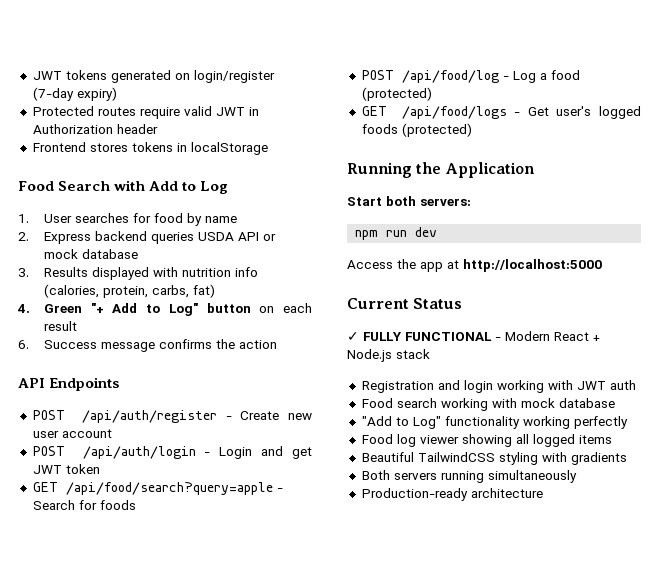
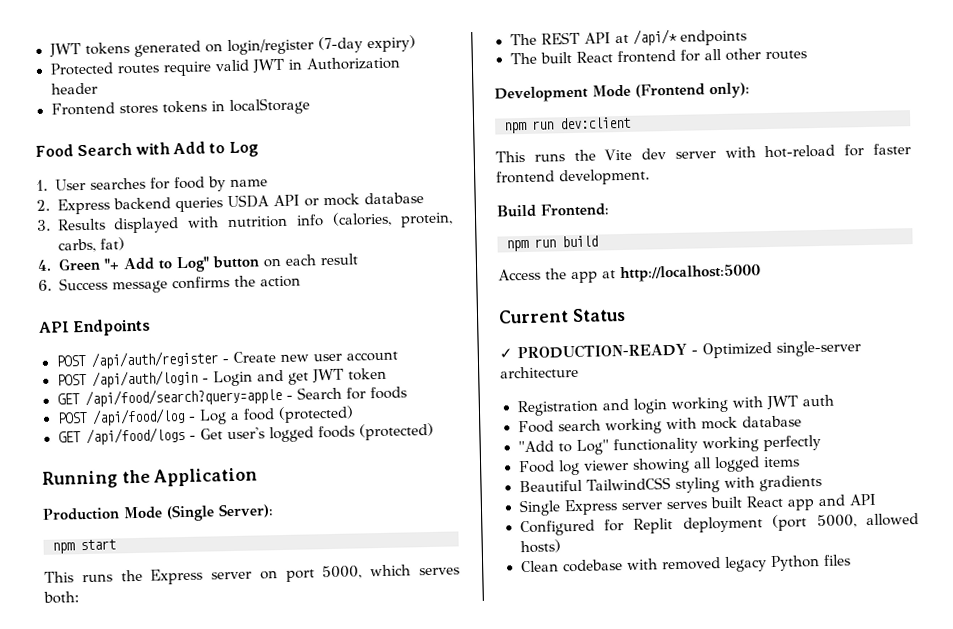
- Start both servers:
- npm run dev
+ Production Mode (Single Server):
+ npm start
+ This runs the Express server on port 5000, which serves both:
+ The REST API at /api/* endpoints
+ The built React frontend for all other routes
+ Development Mode (Frontend only):
+ npm run dev:client
+ This runs the Vite dev server with hot-reload for faster frontend development.
+ Build Frontend:
+ npm run build
- ✓ FULLY FUNCTIONAL - Modern React + Node.js stack
+ ✓ PRODUCTION-READY - Optimized single-server architecture
- Both servers running simultaneously
- Production-ready architecture
+ Single Express server serves built React app and API
+ Configured for Replit deployment (port 5000, allowed hosts)
+ Clean codebase with removed legacy Python files

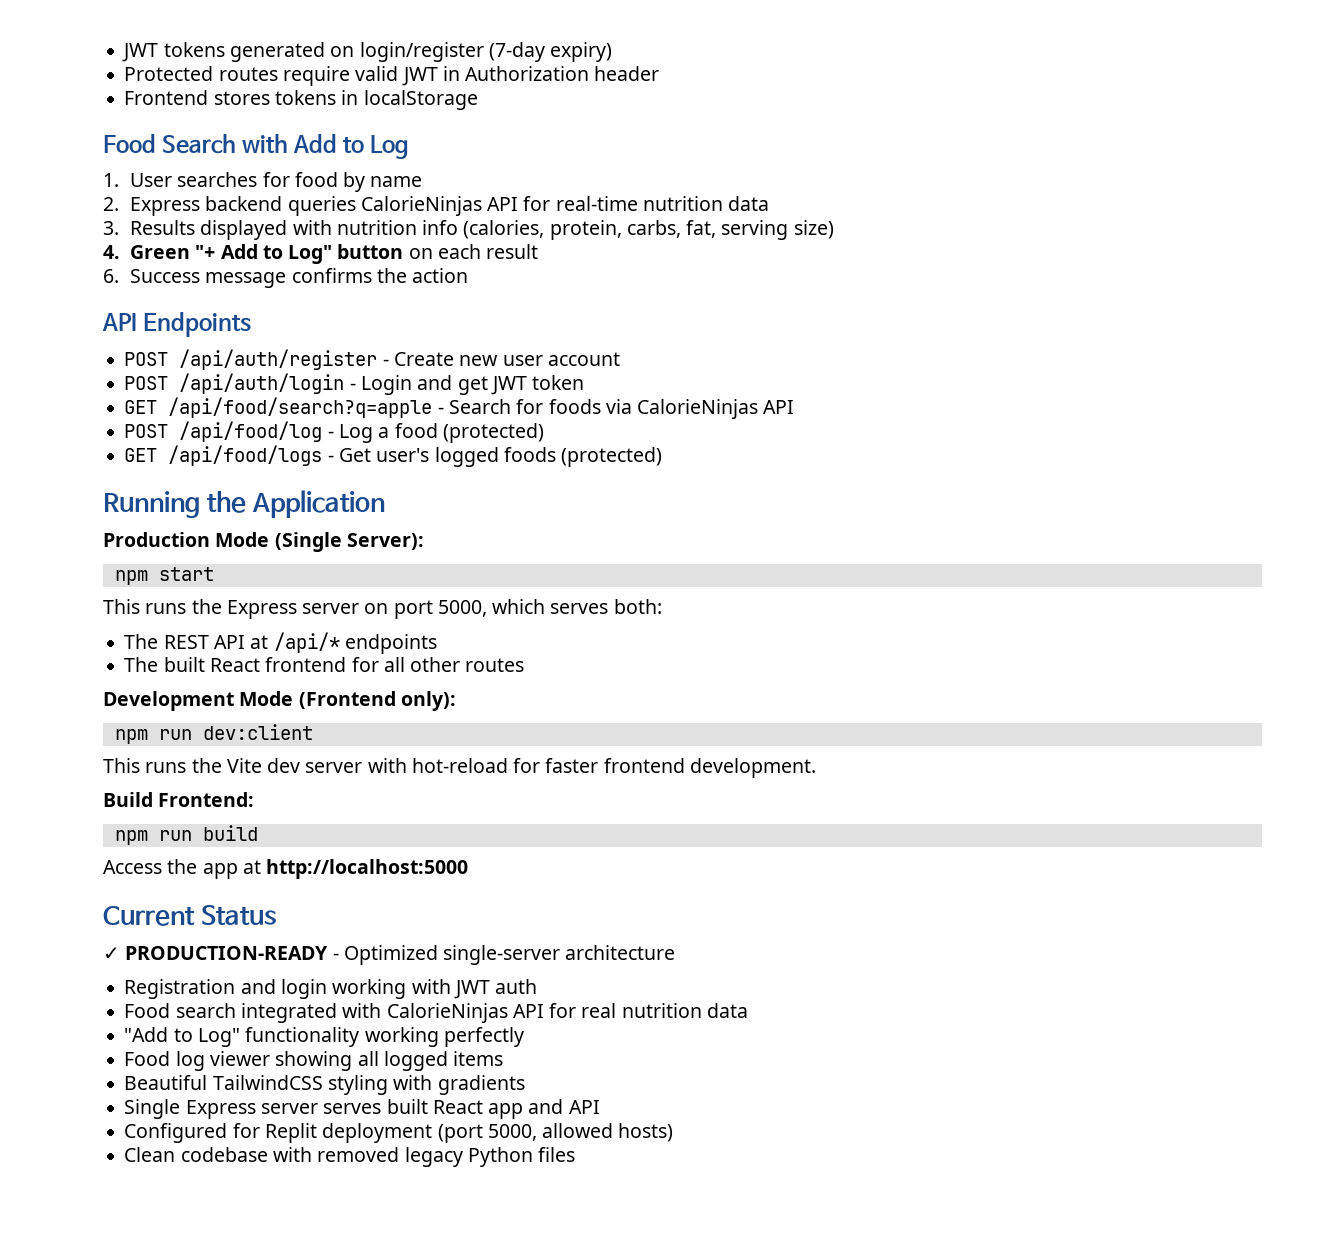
- 2. Express backend queries USDA API or mock database
+ 2. Express backend queries CalorieNinjas API for real-time nutrition data
- 3. Results displayed with nutrition info (calories, protein, carbs, fat)
+ 3. Results displayed with nutrition info (calories, protein, carbs, fat, serving size)
- GET /api/food/search?query=apple - Search for foods
+ GET /api/food/search?q=apple - Search for foods via CalorieNinjas API
- Food search working with mock database
+ Food search integrated with CalorieNinjas API for real nutrition data

